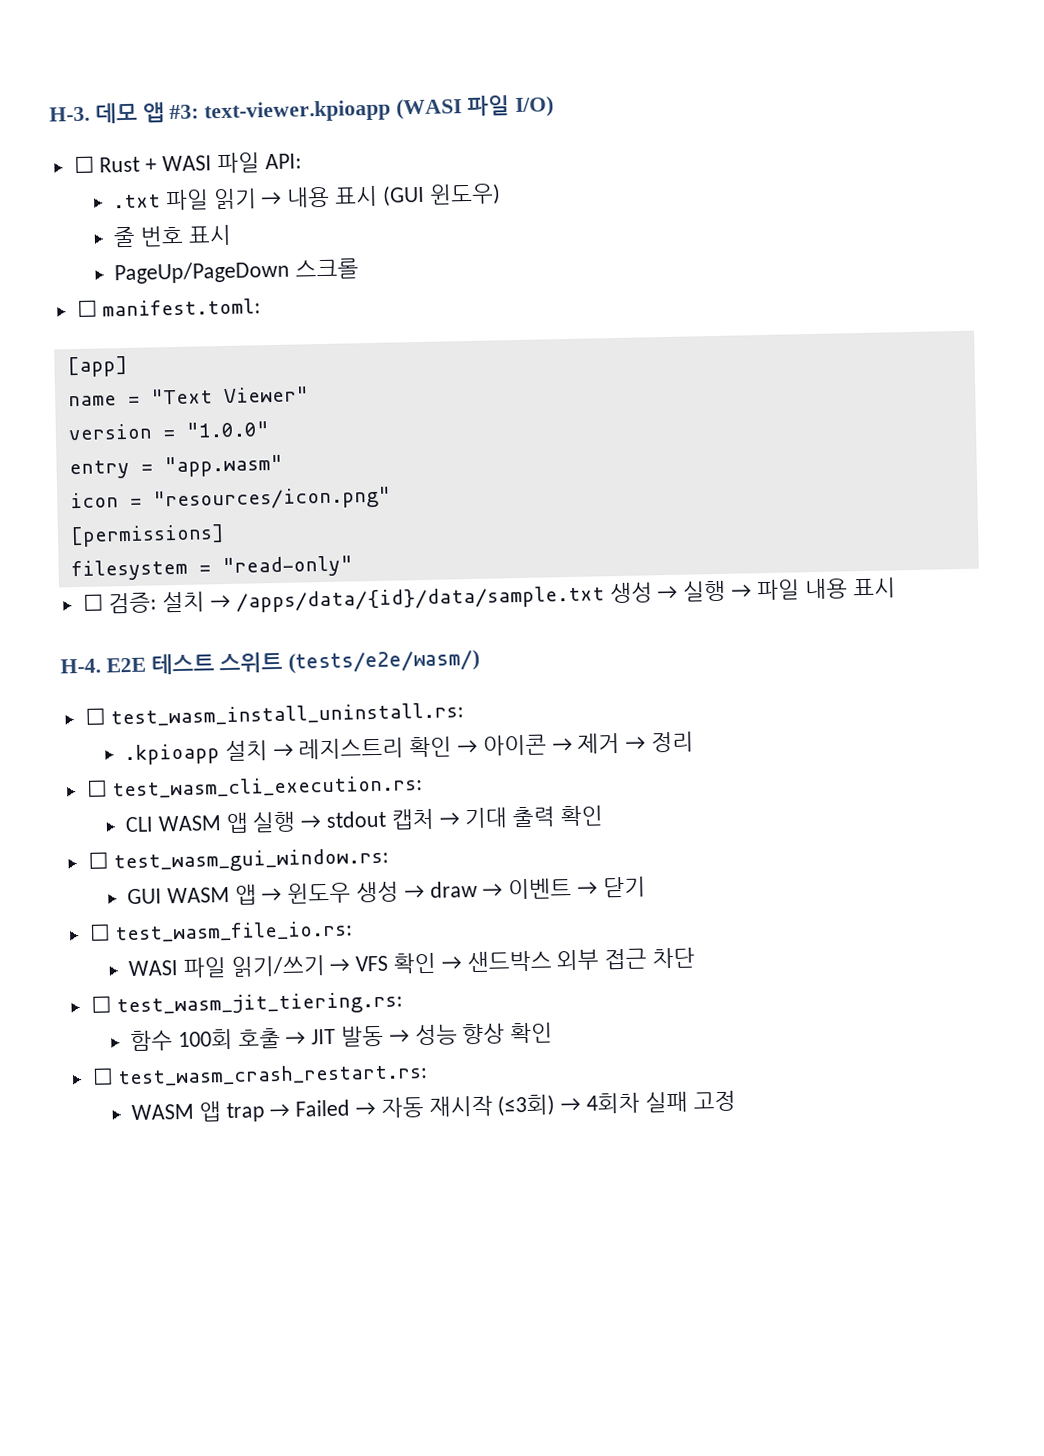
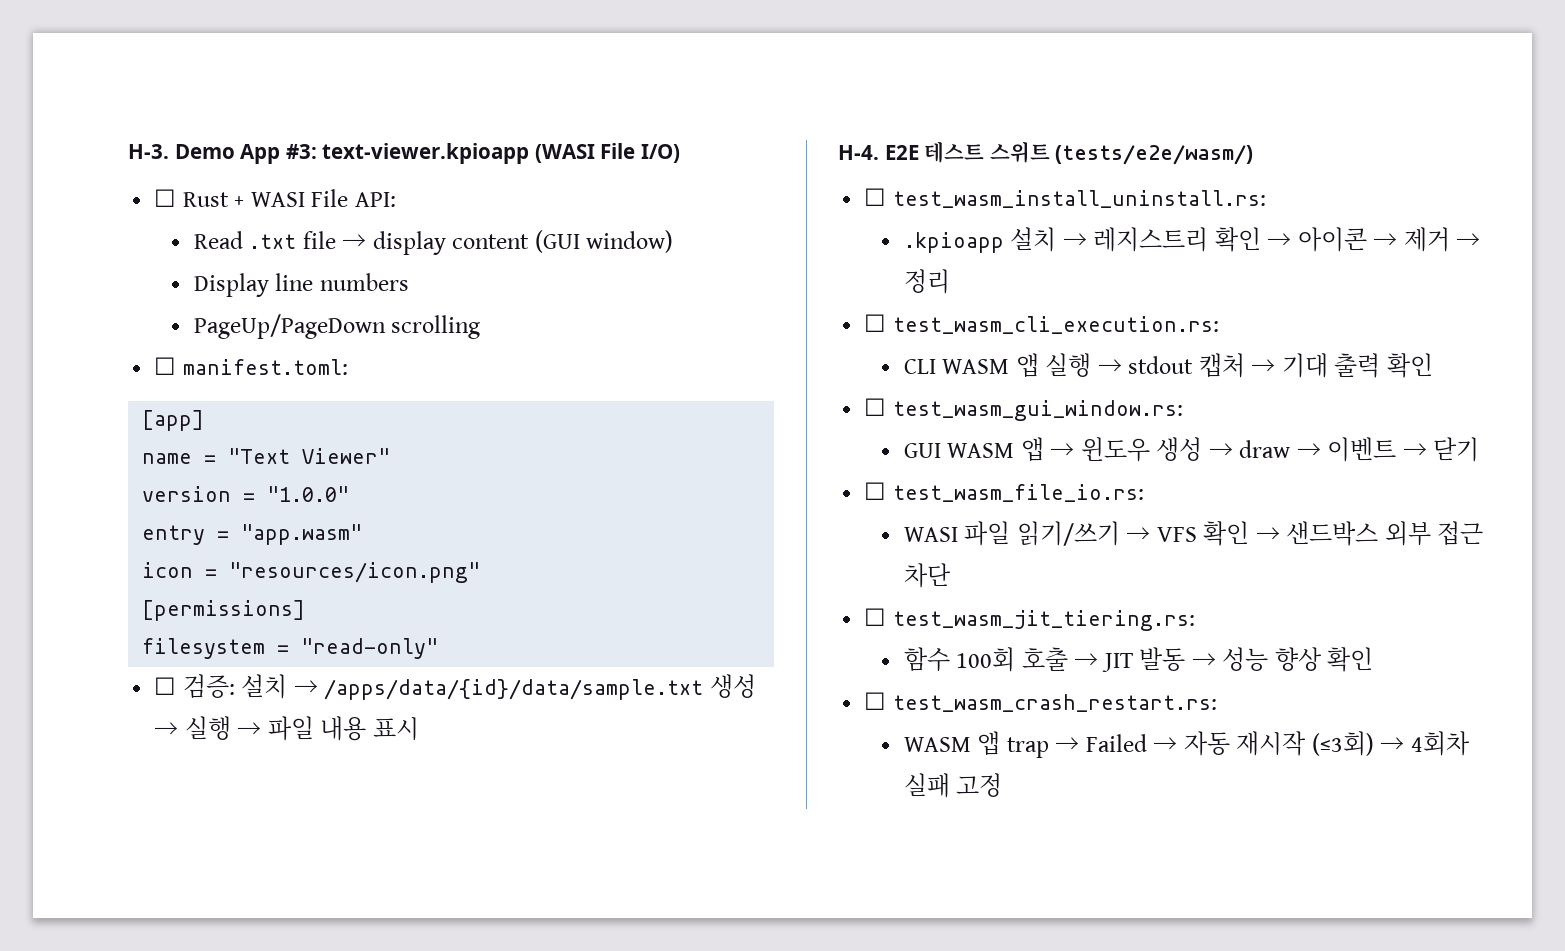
- H-3. 데모 앱 #3: text-viewer.kpioapp (WASI 파일 I/O)
+ H-3. Demo App #3: text-viewer.kpioapp (WASI File I/O)
- ☐ Rust + WASI 파일 API:
+ ☐ Rust + WASI File API:
- .txt 파일 읽기 → 내용 표시 (GUI 윈도우)
- 줄 번호 표시
+ Read .txt file → display content (GUI window)
+ Display line numbers
- PageUp/PageDown 스크롤
+ PageUp/PageDown scrolling

